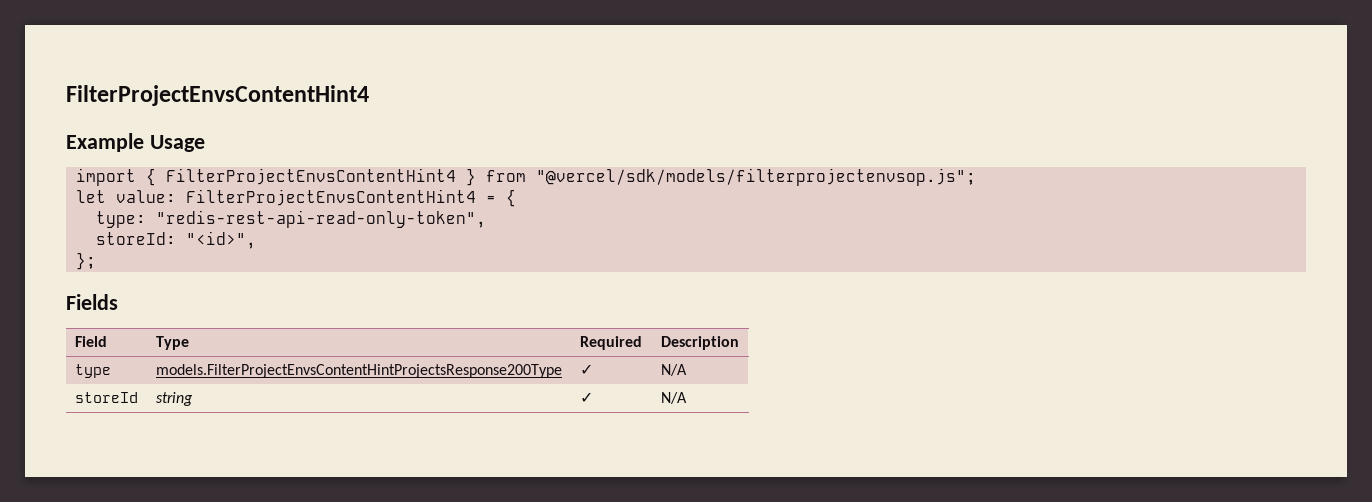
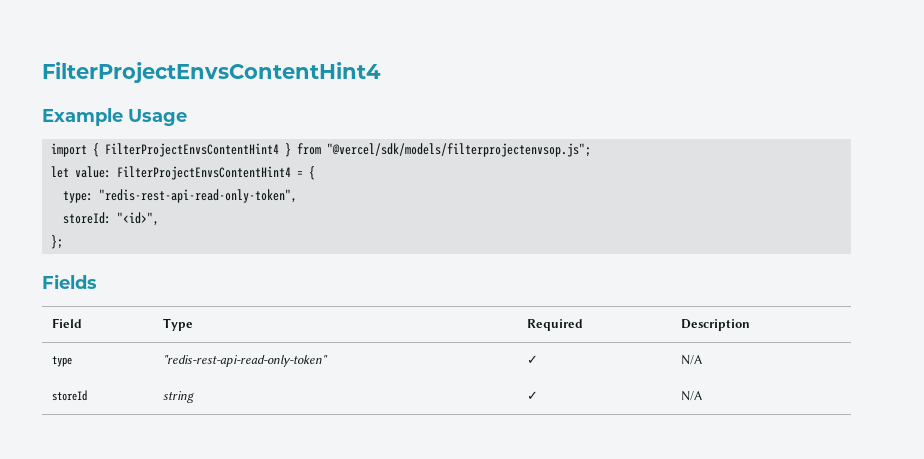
- type | models.FilterProjectEnvsContentHintProjectsResponse200Type | ✓ | N/A
+ type | "redis-rest-api-read-only-token" | ✓ | N/A

